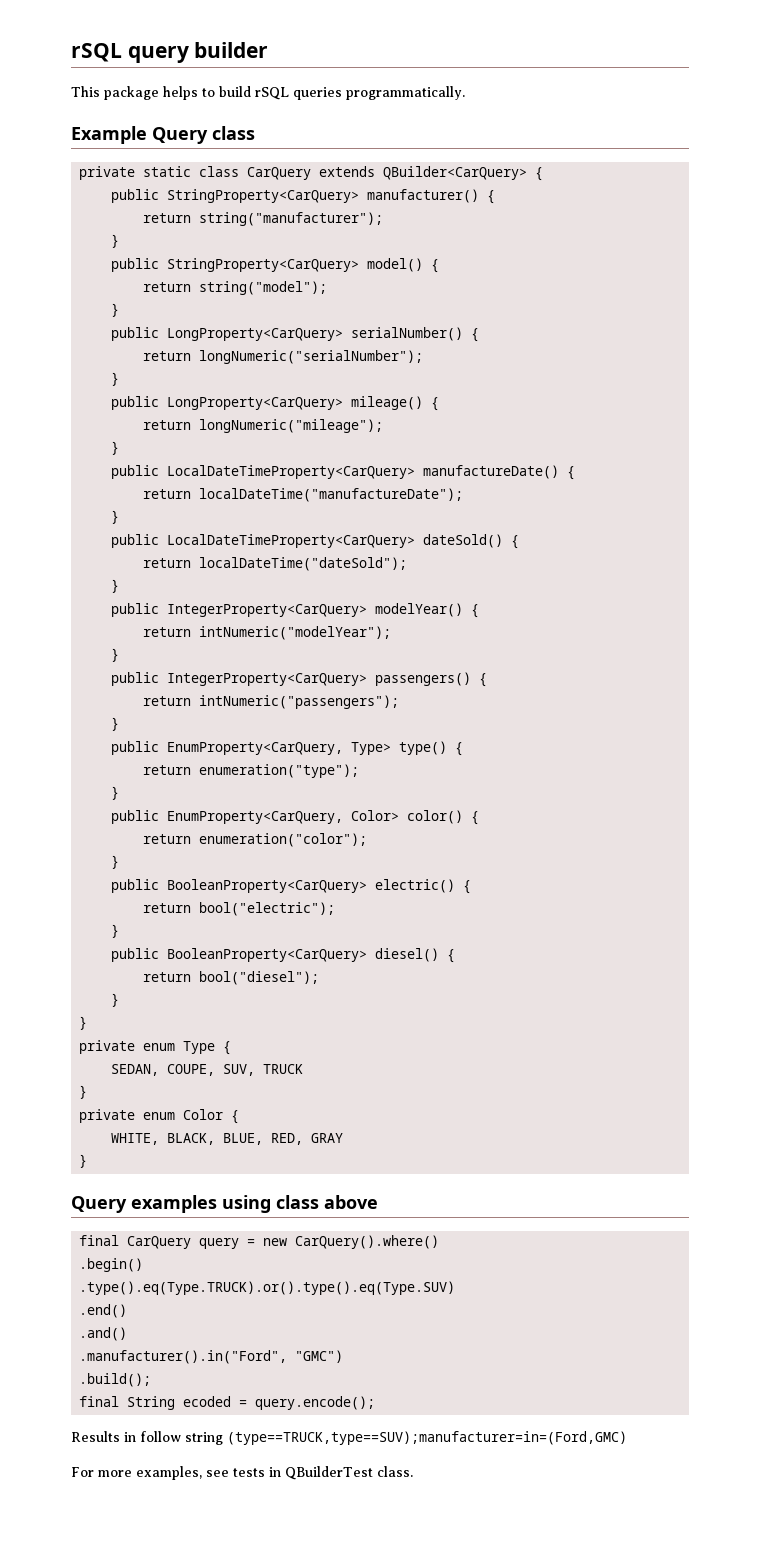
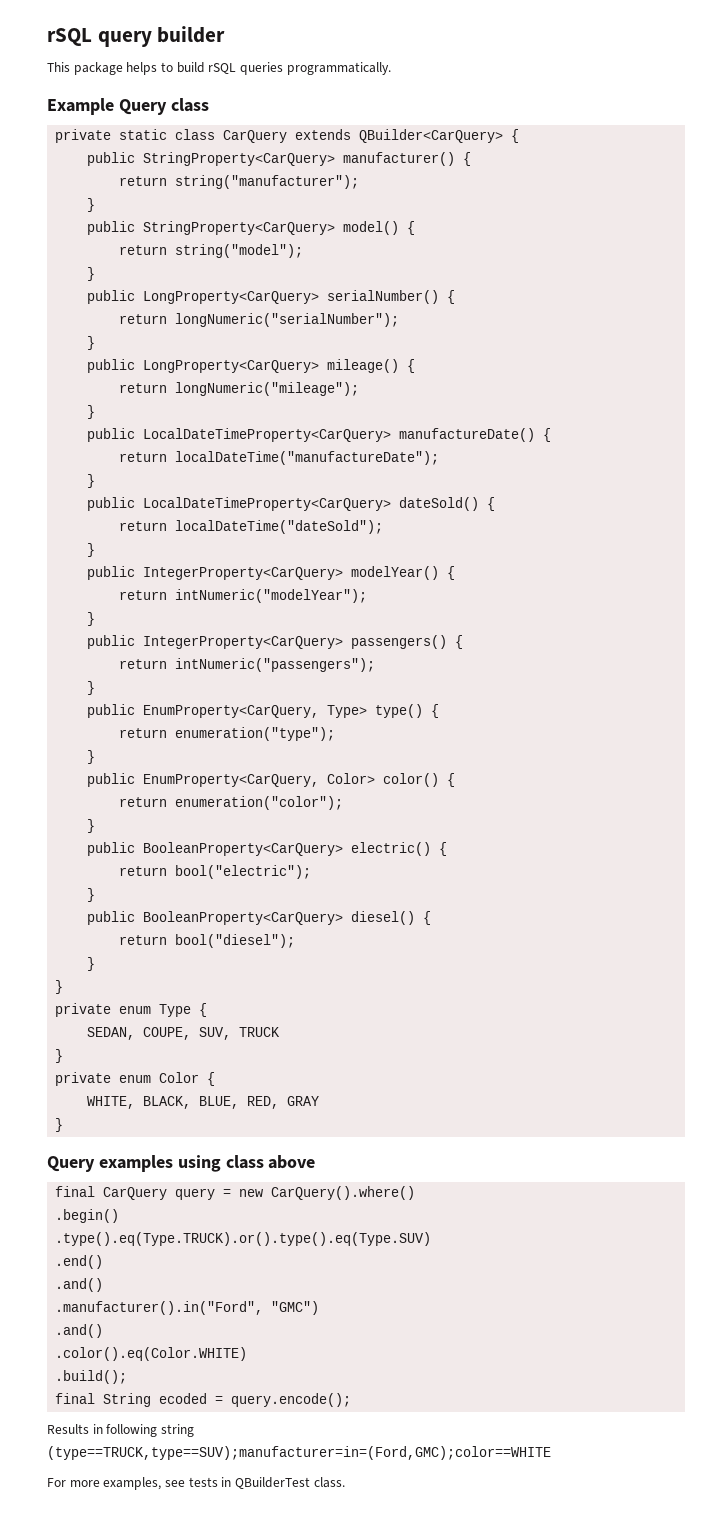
  .manufacturer().in("Ford", "GMC")
+ .and()
+ .color().eq(Color.WHITE)
- Results in follow string (type==TRUCK,type==SUV);manufacturer=in=(Ford,GMC)
+ Results in following string (type==TRUCK,type==SUV);manufacturer=in=(Ford,GMC);color==WHITE

